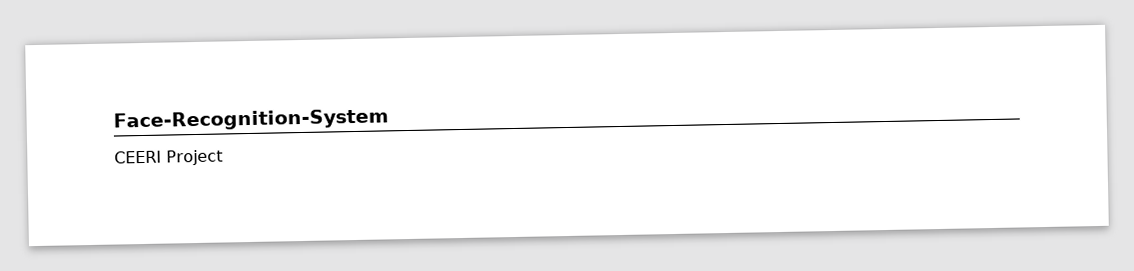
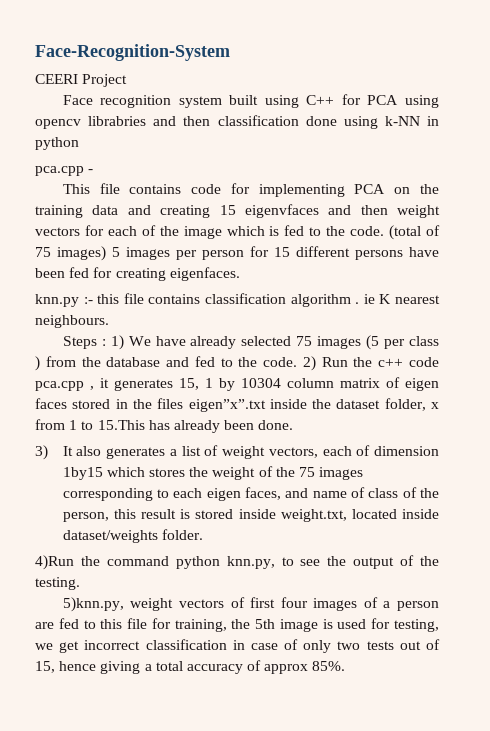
+ Face recognition system built using C++ for PCA using opencv librabries and then classification done using k-NN in python
+ pca.cpp -
+ This file contains code for implementing PCA on the training data and creating 15 eigenvfaces and then weight vectors for each of the image which is fed to the code. (total of 75 images) 5 images per person for 15 different persons have been fed for creating eigenfaces.
+ knn.py :- this file contains classification algorithm . ie K nearest neighbours.
+ Steps : 1) We have already selected 75 images (5 per class ) from the database and fed to the code. 2) Run the c++ code pca.cpp , it generates 15, 1 by 10304 column matrix of eigen faces stored in the files eigen”x”.txt inside the dataset folder, x from 1 to 15.This has already been done.
+ 3) It also generates a list of weight vectors, each of dimension 1by15 which stores the weight of the 75 images corresponding to each eigen faces, and name of class of the person, this result is stored inside weight.txt, located inside dataset/weights folder.
+ 4)Run the command python knn.py, to see the output of the testing.
+ 5)knn.py, weight vectors of first four images of a person are fed to this file for training, the 5th image is used for testing, we get incorrect classification in case of only two tests out of 15, hence giving a total accuracy of approx 85%.

